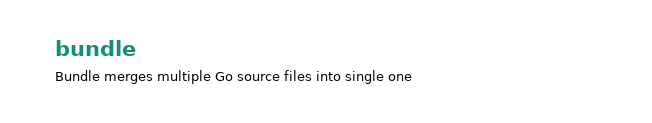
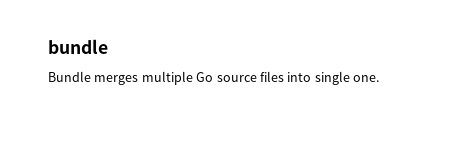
- Bundle merges multiple Go source files into single one
+ Bundle merges multiple Go source files into single one.

